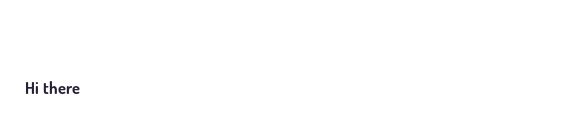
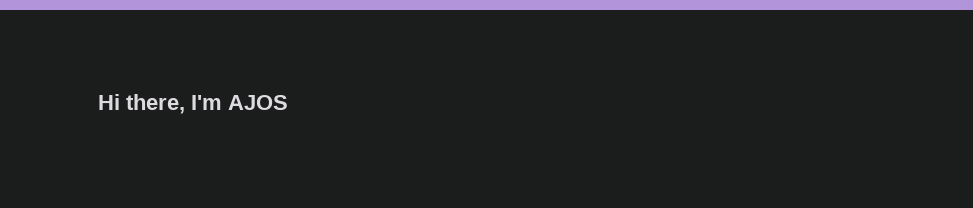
- Hi there
+ Hi there, I'm AJOS

